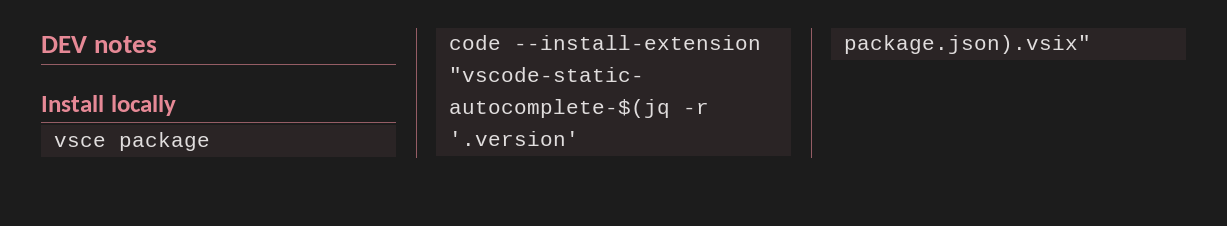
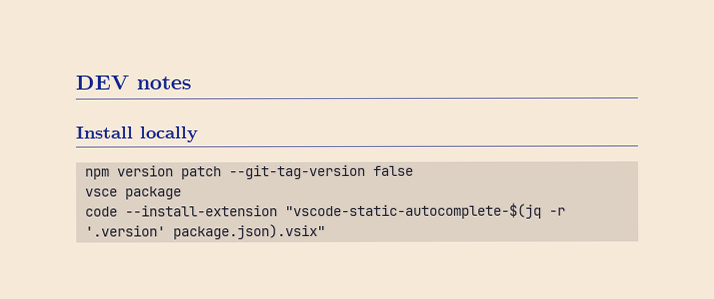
+ npm version patch --git-tag-version false

